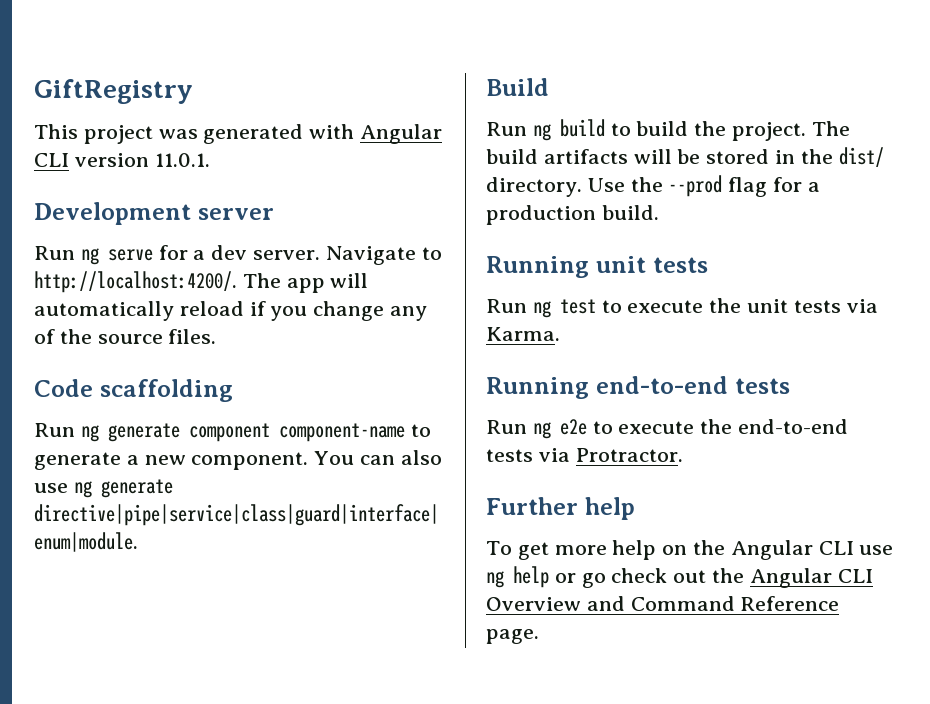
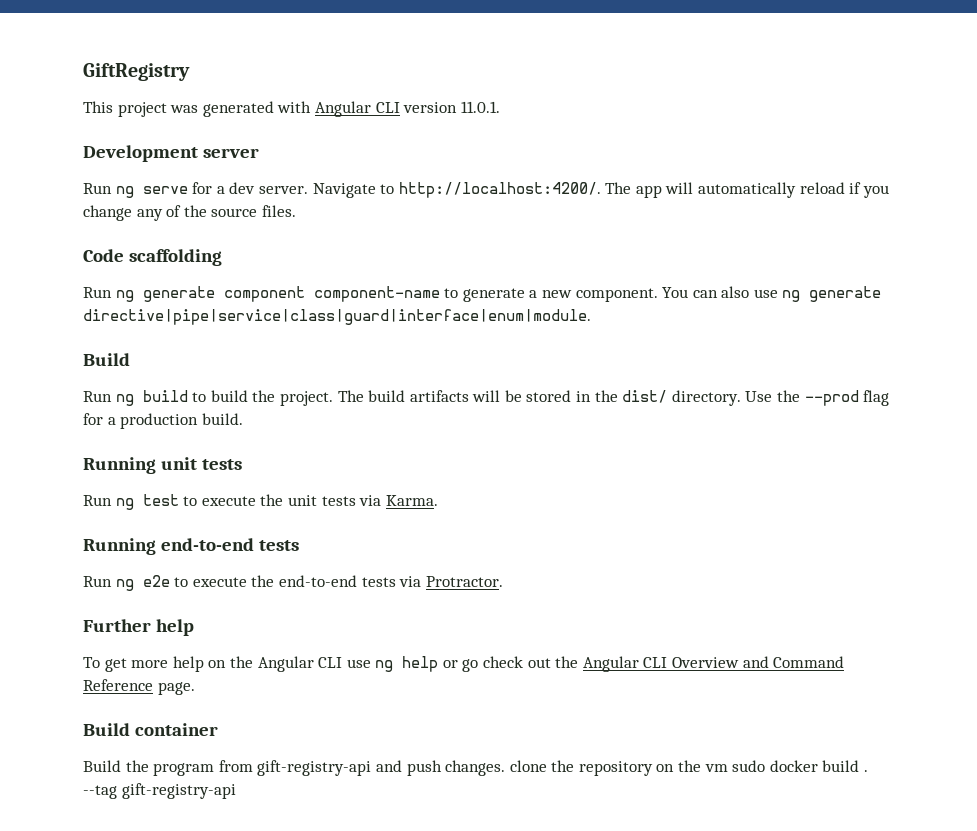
+ Build container
+ Build the program from gift-registry-api and push changes. clone the repository on the vm sudo docker build . --tag gift-registry-api

